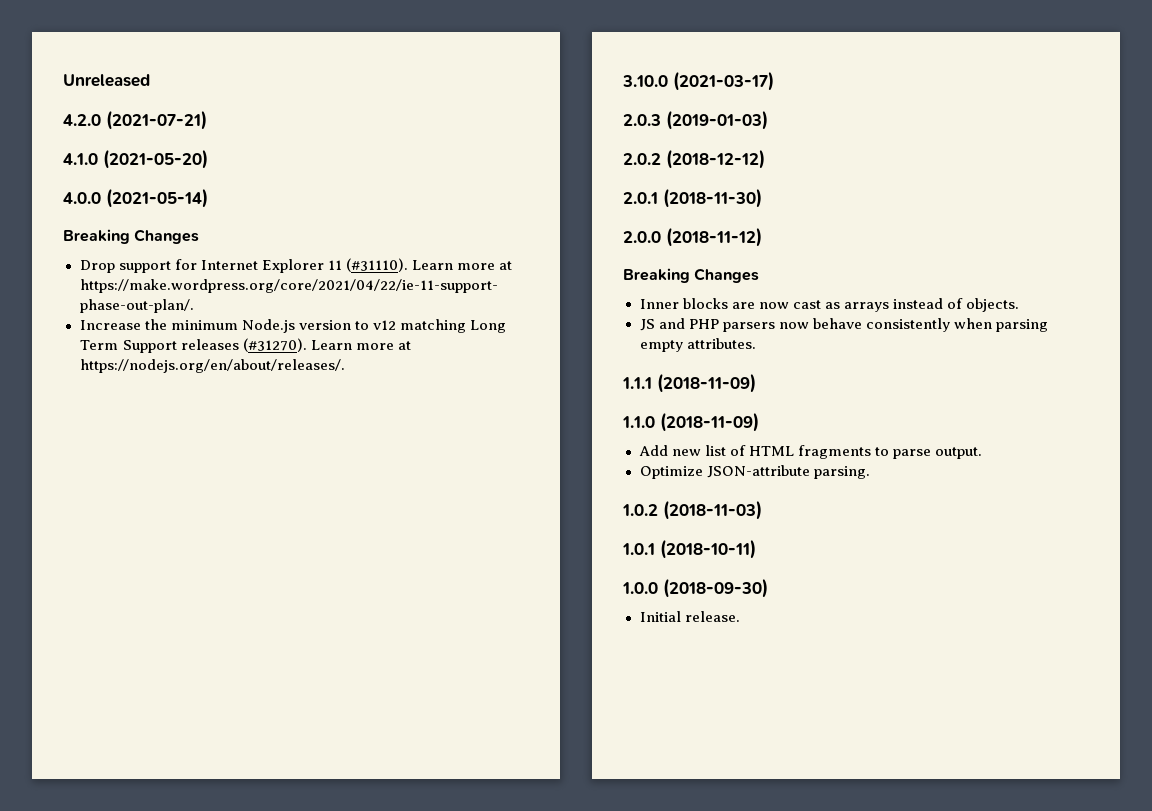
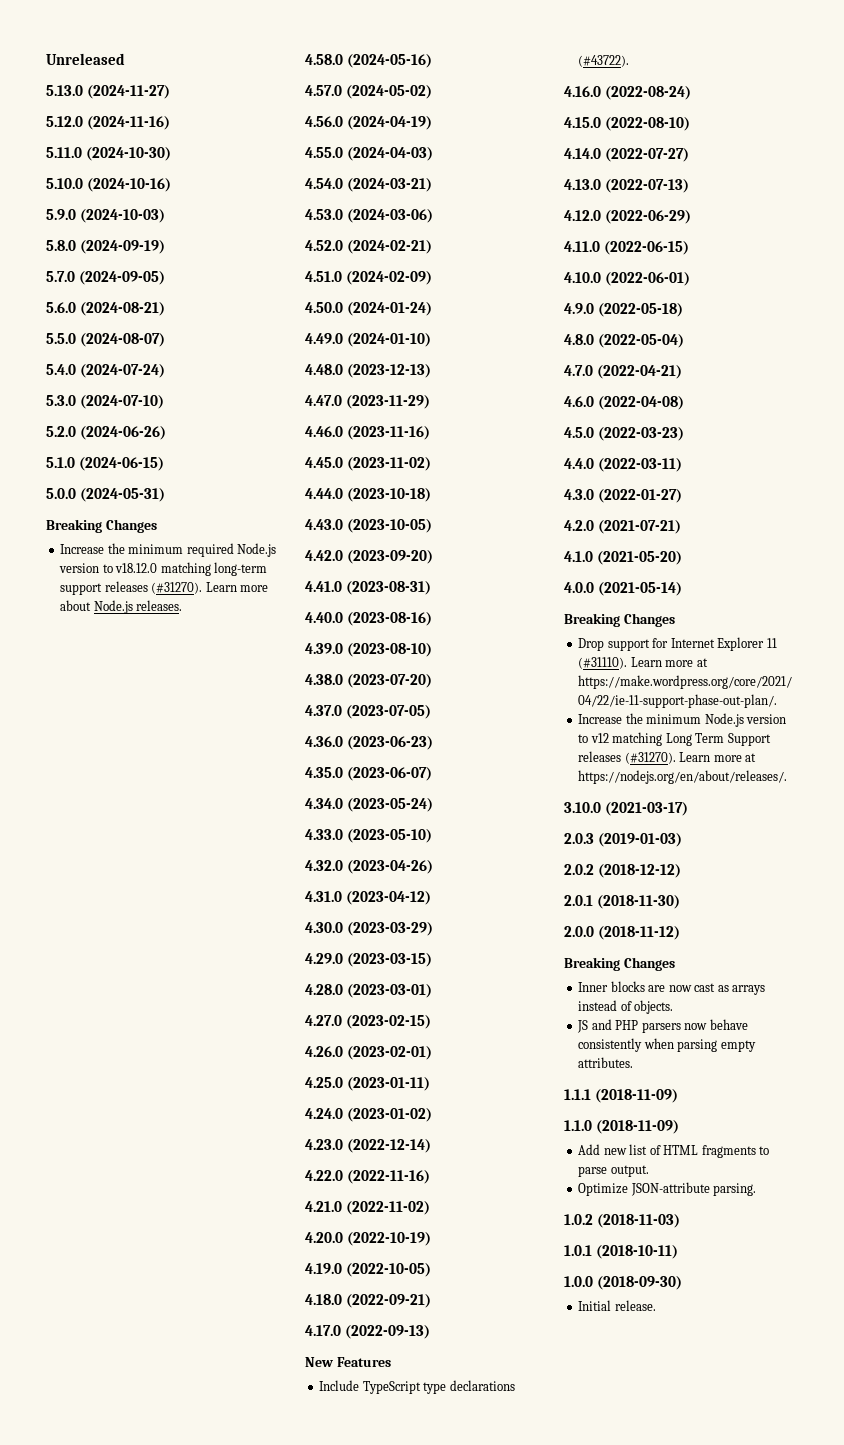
+ 5.13.0 (2024-11-27)
+ 5.12.0 (2024-11-16)
+ 5.11.0 (2024-10-30)
+ 5.10.0 (2024-10-16)
+ 5.9.0 (2024-10-03)
+ 5.8.0 (2024-09-19)
+ 5.7.0 (2024-09-05)
+ 5.6.0 (2024-08-21)
+ 5.5.0 (2024-08-07)
+ 5.4.0 (2024-07-24)
+ 5.3.0 (2024-07-10)
+ 5.2.0 (2024-06-26)
+ 5.1.0 (2024-06-15)
+ 5.0.0 (2024-05-31)
+ Breaking Changes
+ Increase the minimum required Node.js version to v18.12.0 matching long-term support releases (#31270). Learn more about Node.js releases.
+ 4.58.0 (2024-05-16)
+ 4.57.0 (2024-05-02)
+ 4.56.0 (2024-04-19)
+ 4.55.0 (2024-04-03)
+ 4.54.0 (2024-03-21)
+ 4.53.0 (2024-03-06)
+ 4.52.0 (2024-02-21)
+ 4.51.0 (2024-02-09)
+ 4.50.0 (2024-01-24)
+ 4.49.0 (2024-01-10)
+ 4.48.0 (2023-12-13)
+ 4.47.0 (2023-11-29)
+ 4.46.0 (2023-11-16)
+ 4.45.0 (2023-11-02)
+ 4.44.0 (2023-10-18)
+ 4.43.0 (2023-10-05)
+ 4.42.0 (2023-09-20)
+ 4.41.0 (2023-08-31)
+ 4.40.0 (2023-08-16)
+ 4.39.0 (2023-08-10)
+ 4.38.0 (2023-07-20)
+ 4.37.0 (2023-07-05)
+ 4.36.0 (2023-06-23)
+ 4.35.0 (2023-06-07)
+ 4.34.0 (2023-05-24)
+ 4.33.0 (2023-05-10)
+ 4.32.0 (2023-04-26)
+ 4.31.0 (2023-04-12)
+ 4.30.0 (2023-03-29)
+ 4.29.0 (2023-03-15)
+ 4.28.0 (2023-03-01)
+ 4.27.0 (2023-02-15)
+ 4.26.0 (2023-02-01)
+ 4.25.0 (2023-01-11)
+ 4.24.0 (2023-01-02)
+ 4.23.0 (2022-12-14)
+ 4.22.0 (2022-11-16)
+ 4.21.0 (2022-11-02)
+ 4.20.0 (2022-10-19)
+ 4.19.0 (2022-10-05)
+ 4.18.0 (2022-09-21)
+ 4.17.0 (2022-09-13)
+ New Features
+ Include TypeScript type declarations (#43722).
+ 4.16.0 (2022-08-24)
+ 4.15.0 (2022-08-10)
+ 4.14.0 (2022-07-27)
+ 4.13.0 (2022-07-13)
+ 4.12.0 (2022-06-29)
+ 4.11.0 (2022-06-15)
+ 4.10.0 (2022-06-01)
+ 4.9.0 (2022-05-18)
+ 4.8.0 (2022-05-04)
+ 4.7.0 (2022-04-21)
+ 4.6.0 (2022-04-08)
+ 4.5.0 (2022-03-23)
+ 4.4.0 (2022-03-11)
+ 4.3.0 (2022-01-27)

